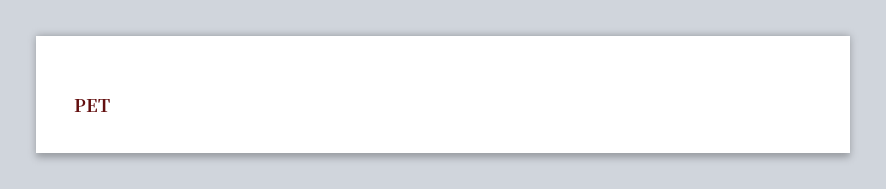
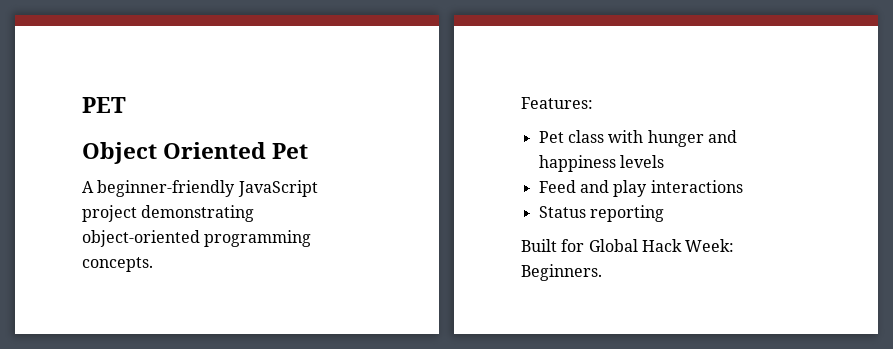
+ Object Oriented Pet
+ A beginner-friendly JavaScript project demonstrating object-oriented programming concepts.
+ Features:
+ Pet class with hunger and happiness levels
+ Feed and play interactions
+ Status reporting
+ Built for Global Hack Week: Beginners.

